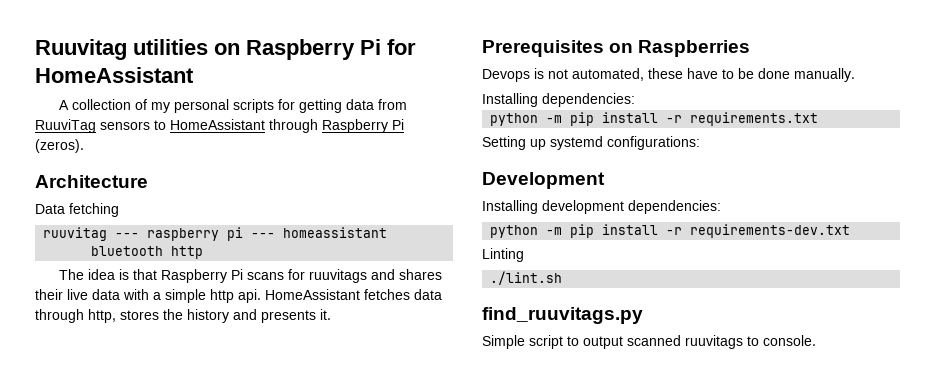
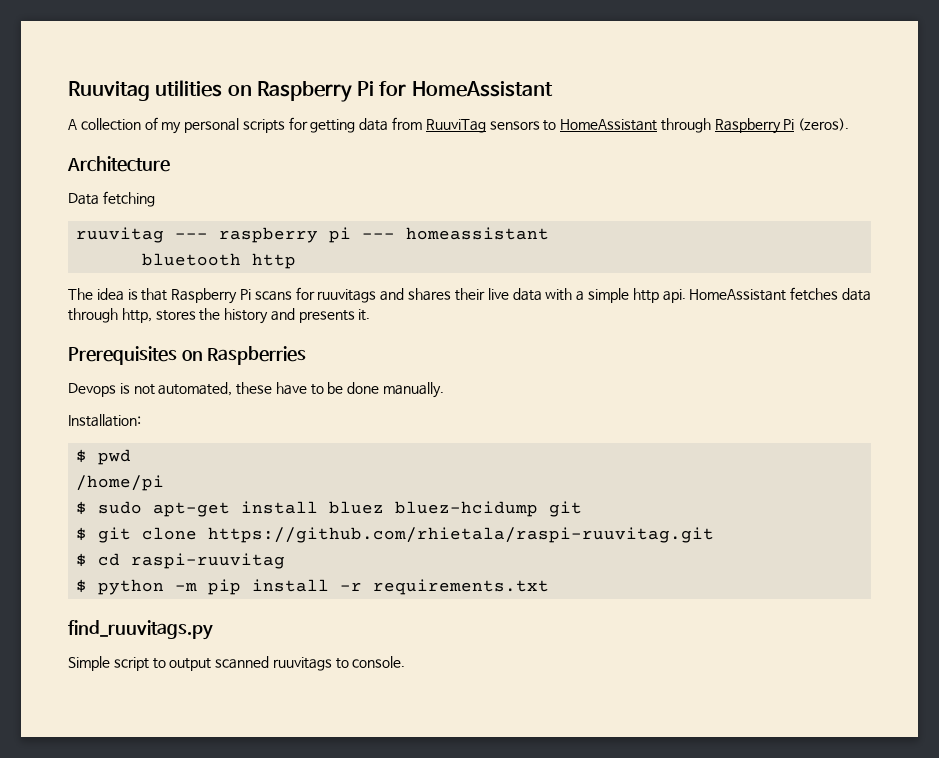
- Installing dependencies:
- python -m pip install -r requirements.txt
+ Installation:
+ $ pwd
+ /home/pi
+ $ sudo apt-get install bluez bluez-hcidump git
+ $ git clone https://github.com/rhietala/raspi-ruuvitag.git
+ $ cd raspi-ruuvitag
+ $ python -m pip install -r requirements.txt
- Setting up systemd configurations:
- Development
- Installing development dependencies:
- python -m pip install -r requirements-dev.txt
- Linting
- ./lint.sh

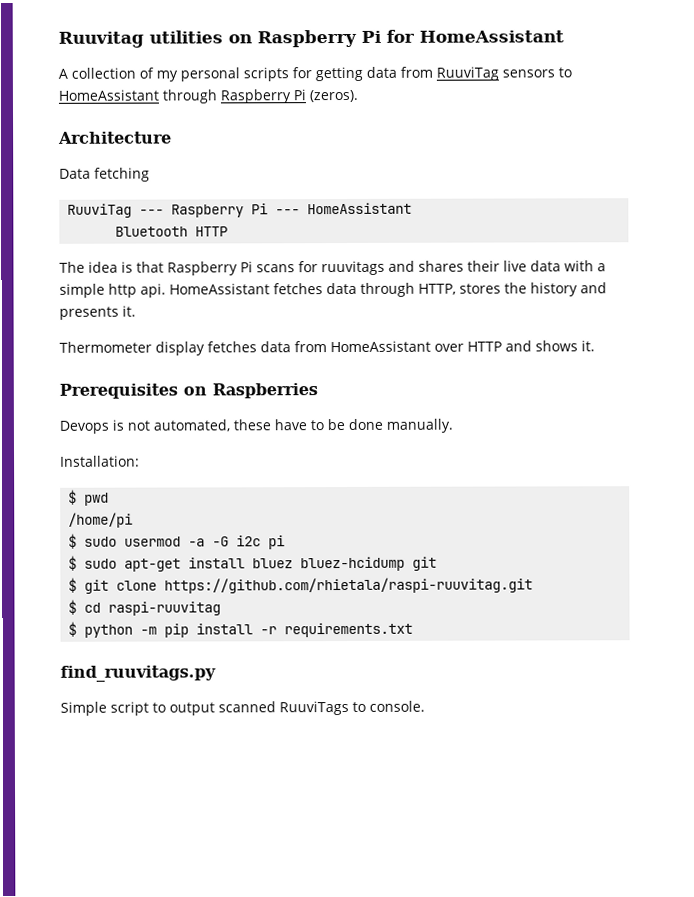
- ruuvitag --- raspberry pi --- homeassistant
- bluetooth http
+ RuuviTag --- Raspberry Pi --- HomeAssistant
+ Bluetooth HTTP
- HomeAssistant fetches data through http, stores the history and presents it.
+ HomeAssistant fetches data through HTTP, stores the history and presents it.
+ Thermometer display fetches data from HomeAssistant over HTTP and shows it.
+ $ sudo usermod -a -G i2c pi
- Simple script to output scanned ruuvitags to console.
+ Simple script to output scanned RuuviTags to console.

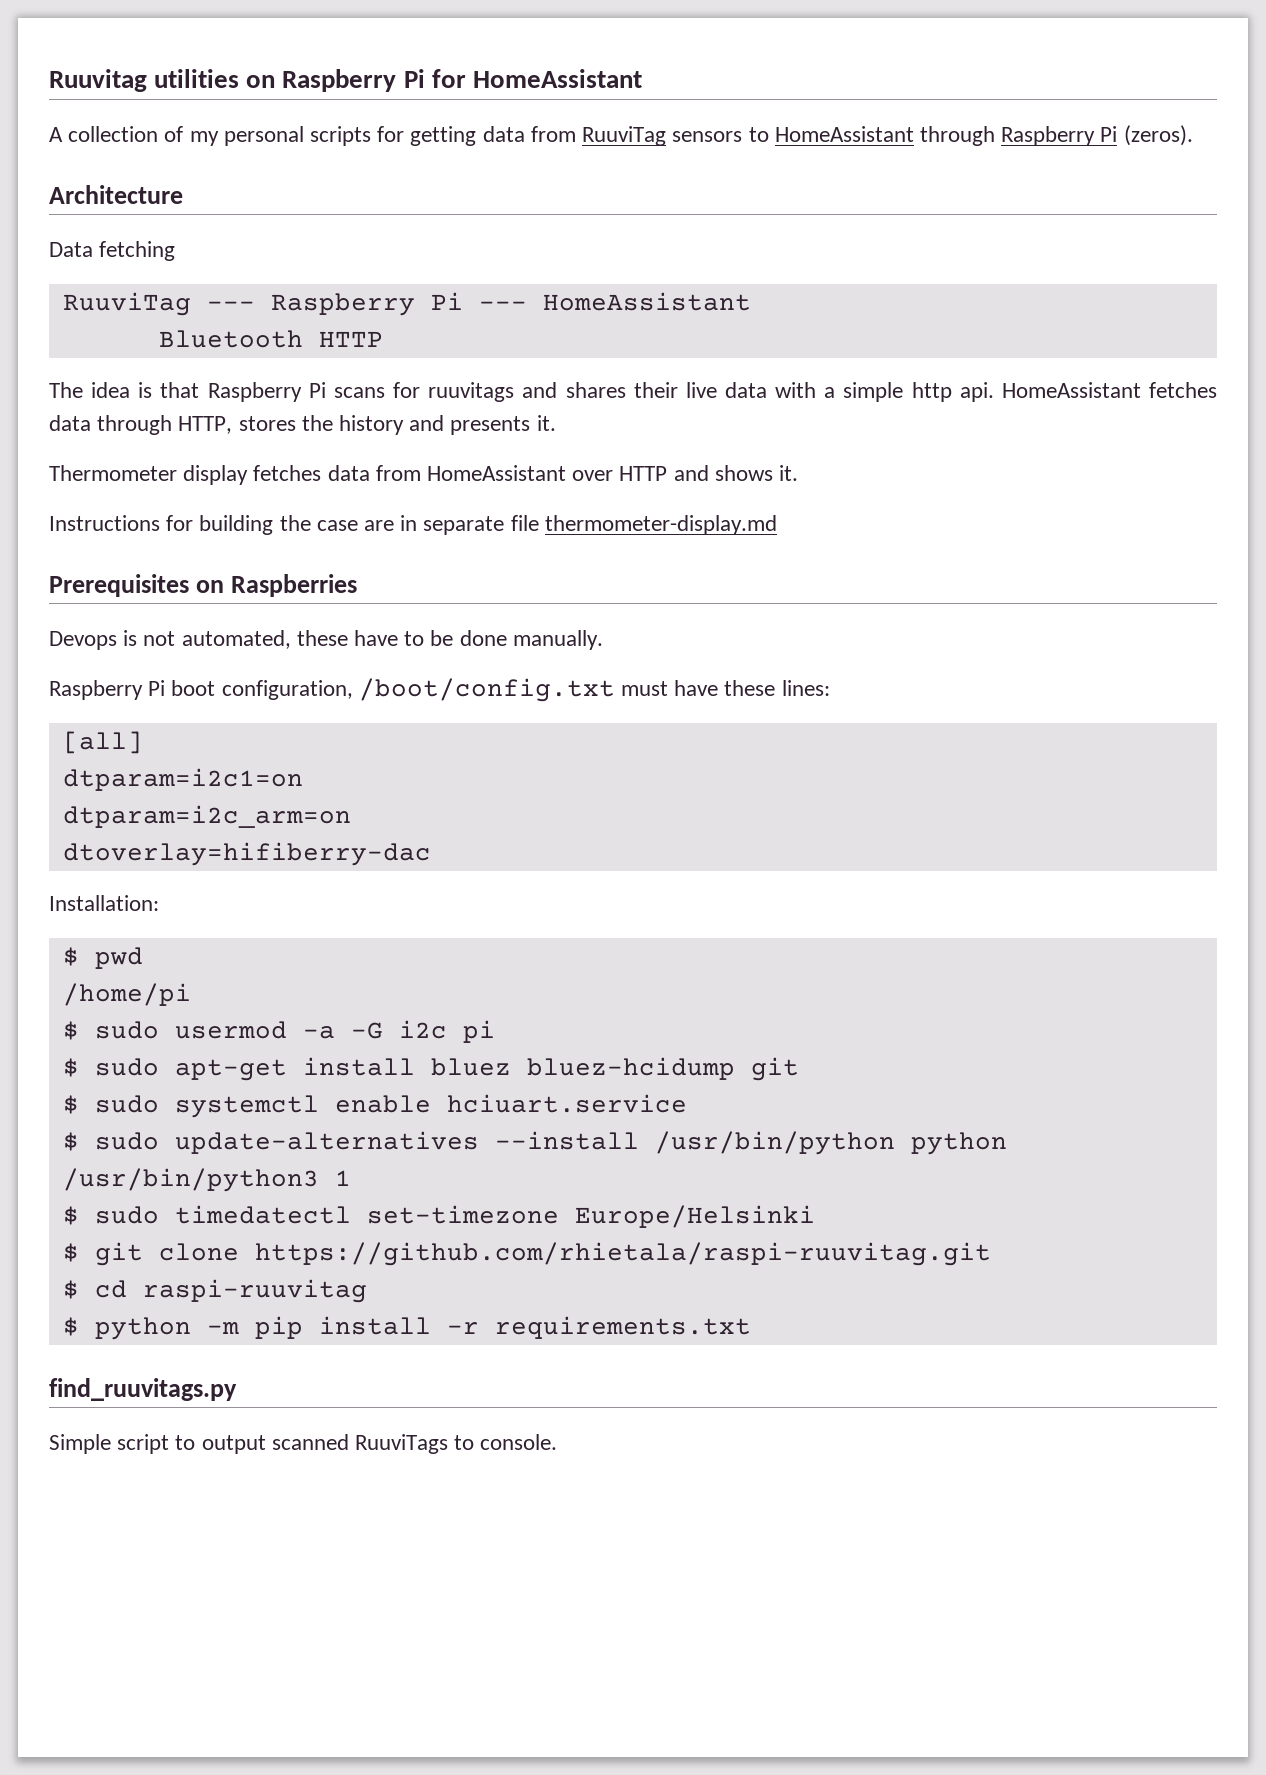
+ Instructions for building the case are in separate file thermometer-display.md
+ Raspberry Pi boot configuration, /boot/config.txt must have these lines:
+ [all]
+ dtparam=i2c1=on
+ dtparam=i2c_arm=on
+ dtoverlay=hifiberry-dac
+ $ sudo systemctl enable hciuart.service
+ $ sudo update-alternatives --install /usr/bin/python python /usr/bin/python3 1
+ $ sudo timedatectl set-timezone Europe/Helsinki

